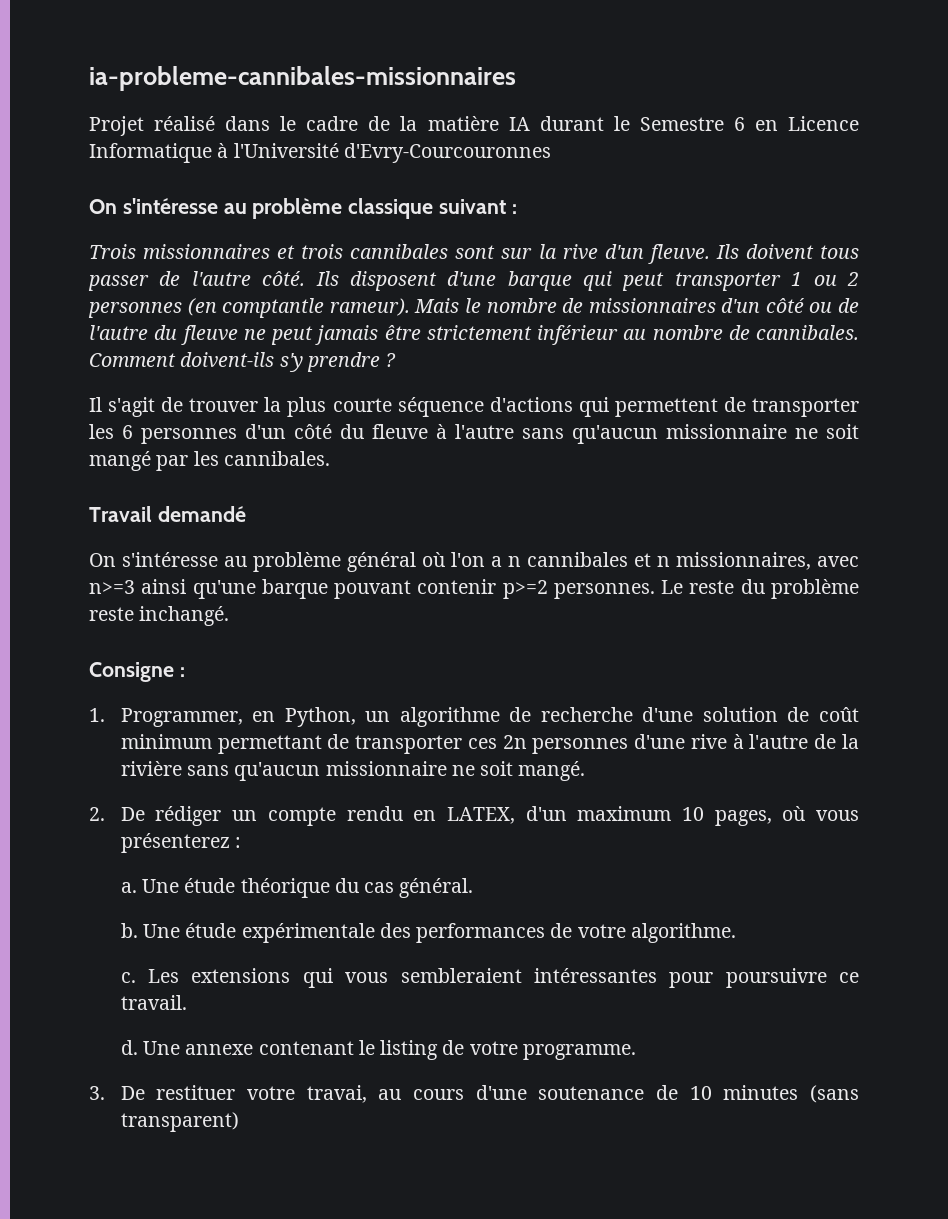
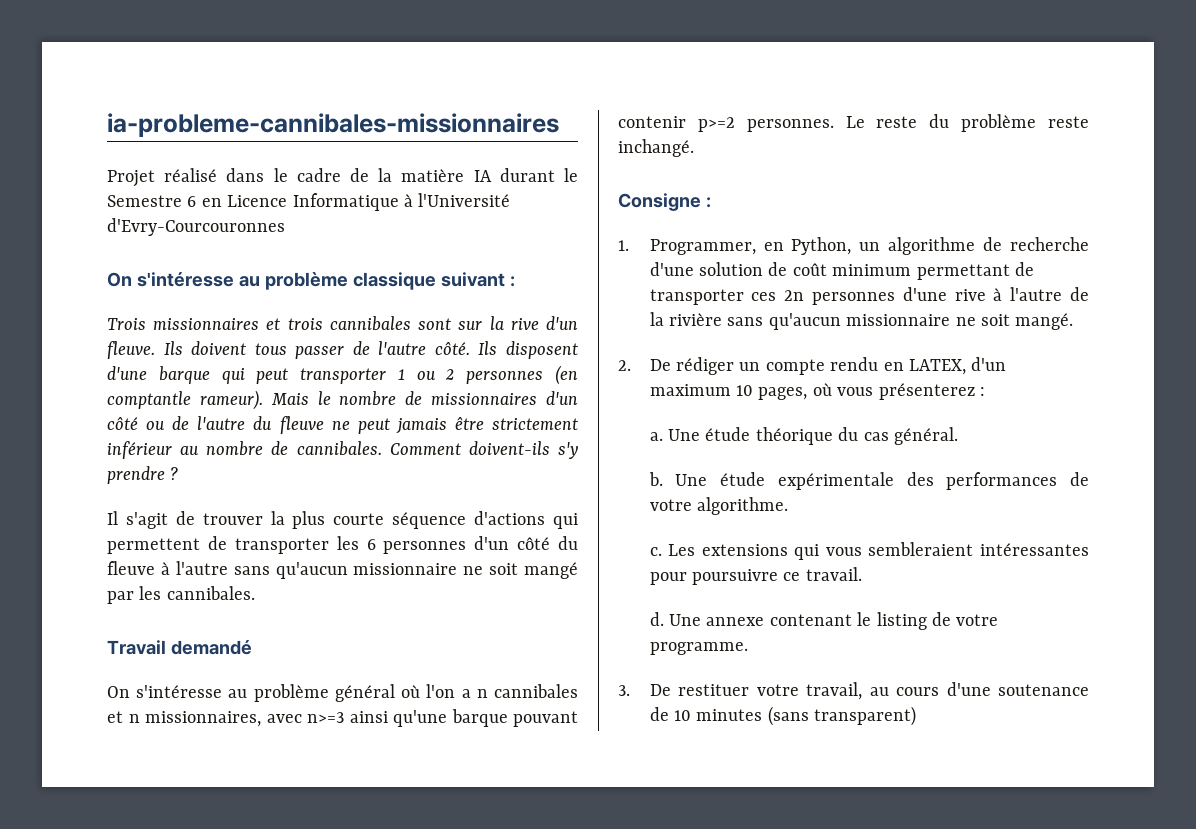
- 3. De restituer votre travai, au cours d'une soutenance de 10 minutes (sans transparent)
+ 3. De restituer votre travail, au cours d'une soutenance de 10 minutes (sans transparent)

